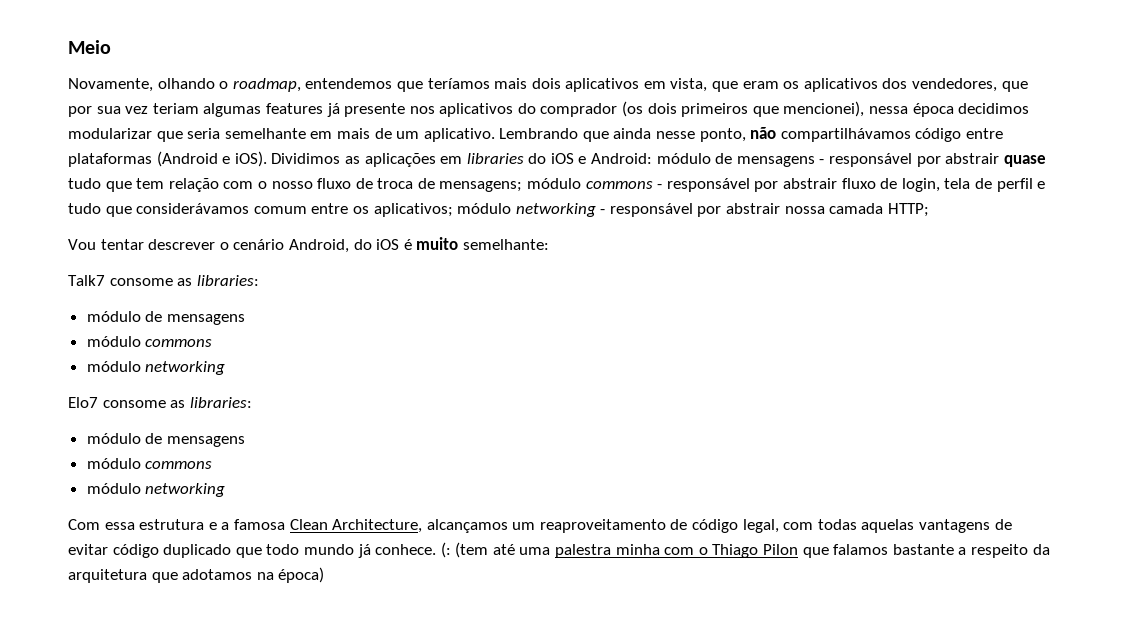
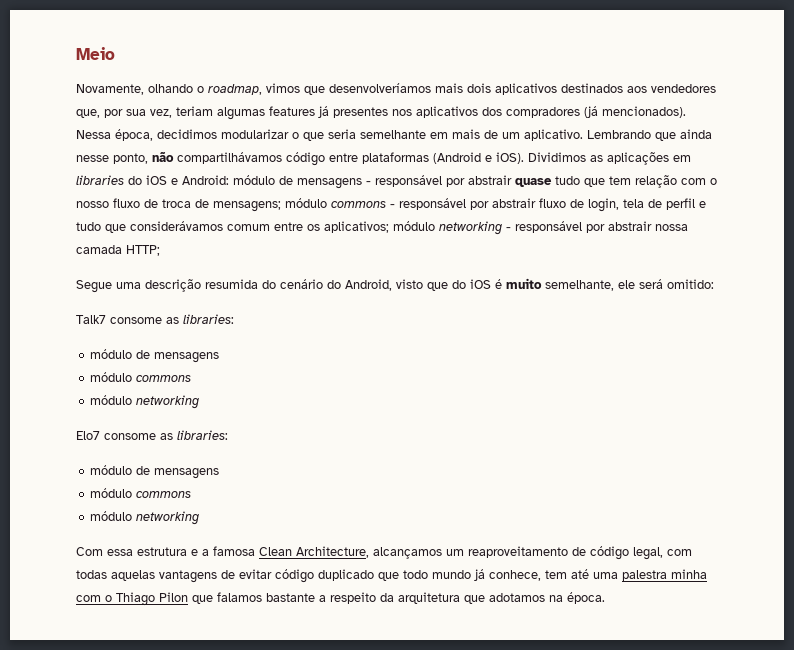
- Novamente, olhando o roadmap, entendemos que teríamos mais dois aplicativos em vista, que eram os aplicativos dos vendedores, que por sua vez teriam algumas features já presente nos aplicativos do comprador (os dois primeiros que mencionei), nessa época decidimos modularizar que seria semelhante em mais de um aplicativo.
+ Novamente, olhando o roadmap, vimos que desenvolveríamos mais dois aplicativos destinados aos vendedores que, por sua vez, teriam algumas features já presentes nos aplicativos dos compradores (já mencionados). Nessa época, decidimos modularizar o que seria semelhante em mais de um aplicativo.
- Vou tentar descrever o cenário Android, do iOS é muito semelhante:
+ Segue uma descrição resumida do cenário do Android, visto que do iOS é muito semelhante, ele será omitido:
- Com essa estrutura e a famosa Clean Architecture, alcançamos um reaproveitamento de código legal, com todas aquelas vantagens de evitar código duplicado que todo mundo já conhece. (: (tem até uma palestra minha com o Thiago Pilon que falamos bastante a respeito da arquitetura que adotamos na época)
+ Com essa estrutura e a famosa Clean Architecture, alcançamos um reaproveitamento de código legal, com todas aquelas vantagens de evitar código duplicado que todo mundo já conhece, tem até uma palestra minha com o Thiago Pilon que falamos bastante a respeito da arquitetura que adotamos na época.

